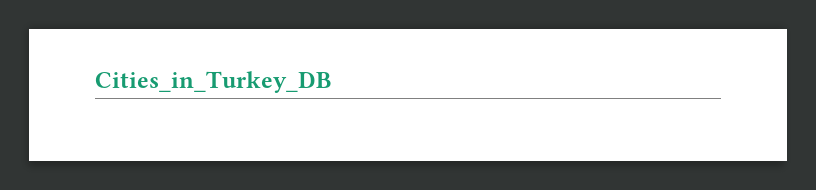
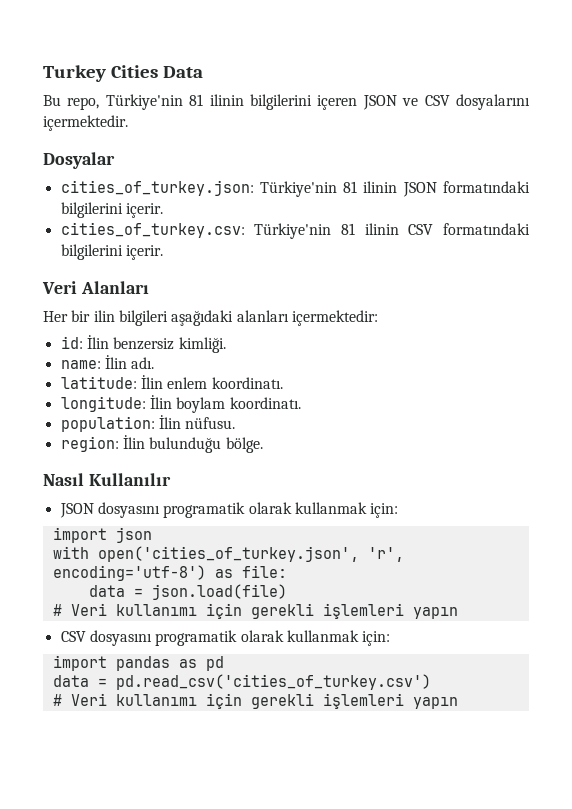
- Cities_in_Turkey_DB
+ Turkey Cities Data
+ Bu repo, Türkiye'nin 81 ilinin bilgilerini içeren JSON ve CSV dosyalarını içermektedir.
+ Dosyalar
+ cities_of_turkey.json: Türkiye'nin 81 ilinin JSON formatındaki bilgilerini içerir.
+ cities_of_turkey.csv: Türkiye'nin 81 ilinin CSV formatındaki bilgilerini içerir.
+ Veri Alanları
+ Her bir ilin bilgileri aşağıdaki alanları içermektedir:
+ id: İlin benzersiz kimliği.
+ name: İlin adı.
+ latitude: İlin enlem koordinatı.
+ longitude: İlin boylam koordinatı.
+ population: İlin nüfusu.
+ region: İlin bulunduğu bölge.
+ Nasıl Kullanılır
+ JSON dosyasını programatik olarak kullanmak için:
+ import json
+ with open('cities_of_turkey.json', 'r', encoding='utf-8') as file:
+ data = json.load(file)
+ # Veri kullanımı için gerekli işlemleri yapın
+ CSV dosyasını programatik olarak kullanmak için:
+ import pandas as pd
+ data = pd.read_csv('cities_of_turkey.csv')
+ # Veri kullanımı için gerekli işlemleri yapın

